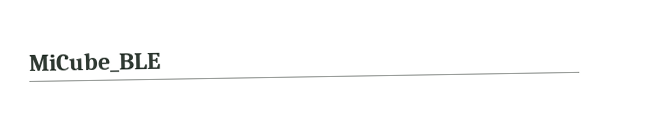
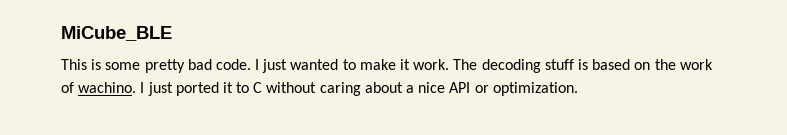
+ This is some pretty bad code. I just wanted to make it work. The decoding stuff is based on the work of wachino. I just ported it to C without caring about a nice API or optimization.

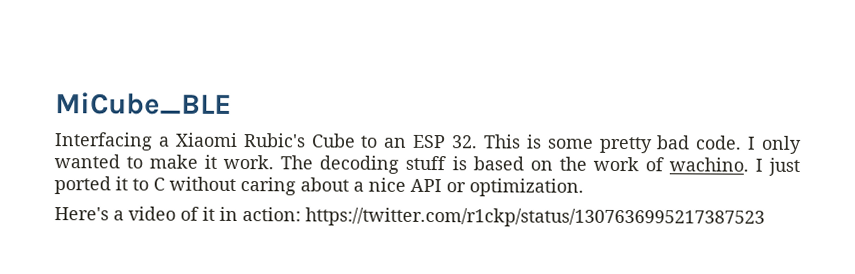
- This is some pretty bad code.
+ Interfacing a Xiaomi Rubic's Cube to an ESP 32. This is some pretty bad code.
- I just wanted to make it work.
+ I only wanted to make it work.
+ Here's a video of it in action: https://twitter.com/r1ckp/status/1307636995217387523

